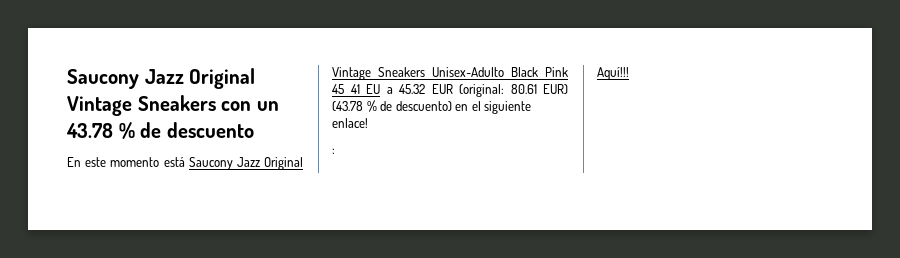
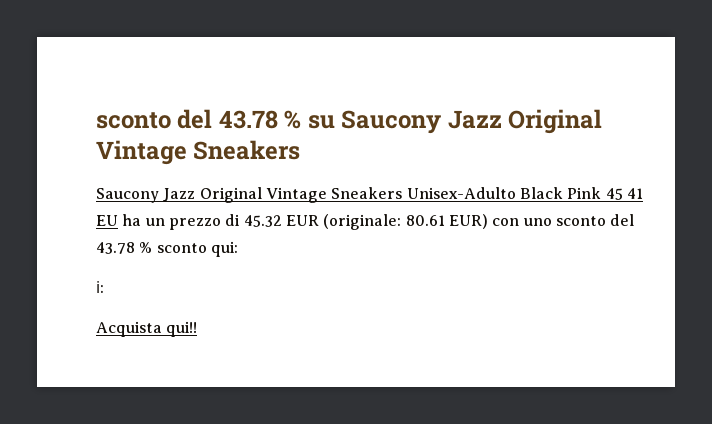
- Saucony Jazz Original Vintage Sneakers con un 43.78 % de descuento
- En este momento está Saucony Jazz Original Vintage Sneakers Unisex-Adulto Black Pink 45 41 EU a 45.32 EUR (original: 80.61 EUR) (43.78 % de descuento) en el siguiente enlace!
- :
- Aquí!!!
+ sconto del 43.78 % su Saucony Jazz Original Vintage Sneakers
+ Saucony Jazz Original Vintage Sneakers Unisex-Adulto Black Pink 45 41 EU ha un prezzo di 45.32 EUR (originale: 80.61 EUR) con uno sconto del 43.78 % sconto qui:
+ ℹ:
+ Acquista qui!!

